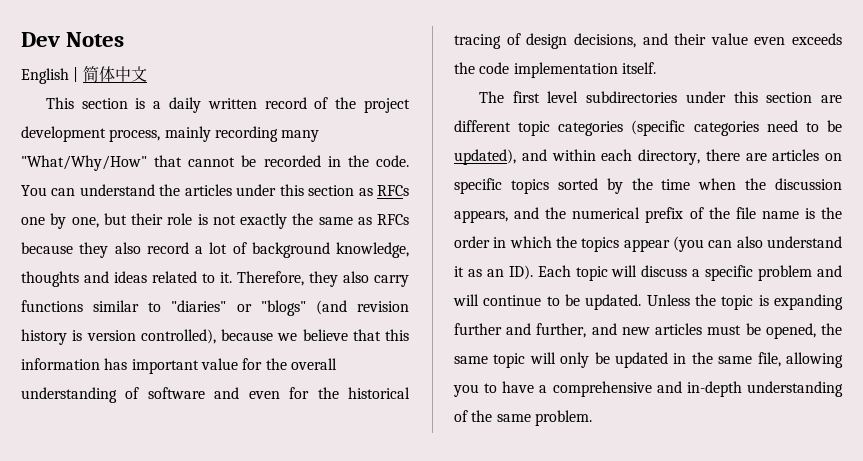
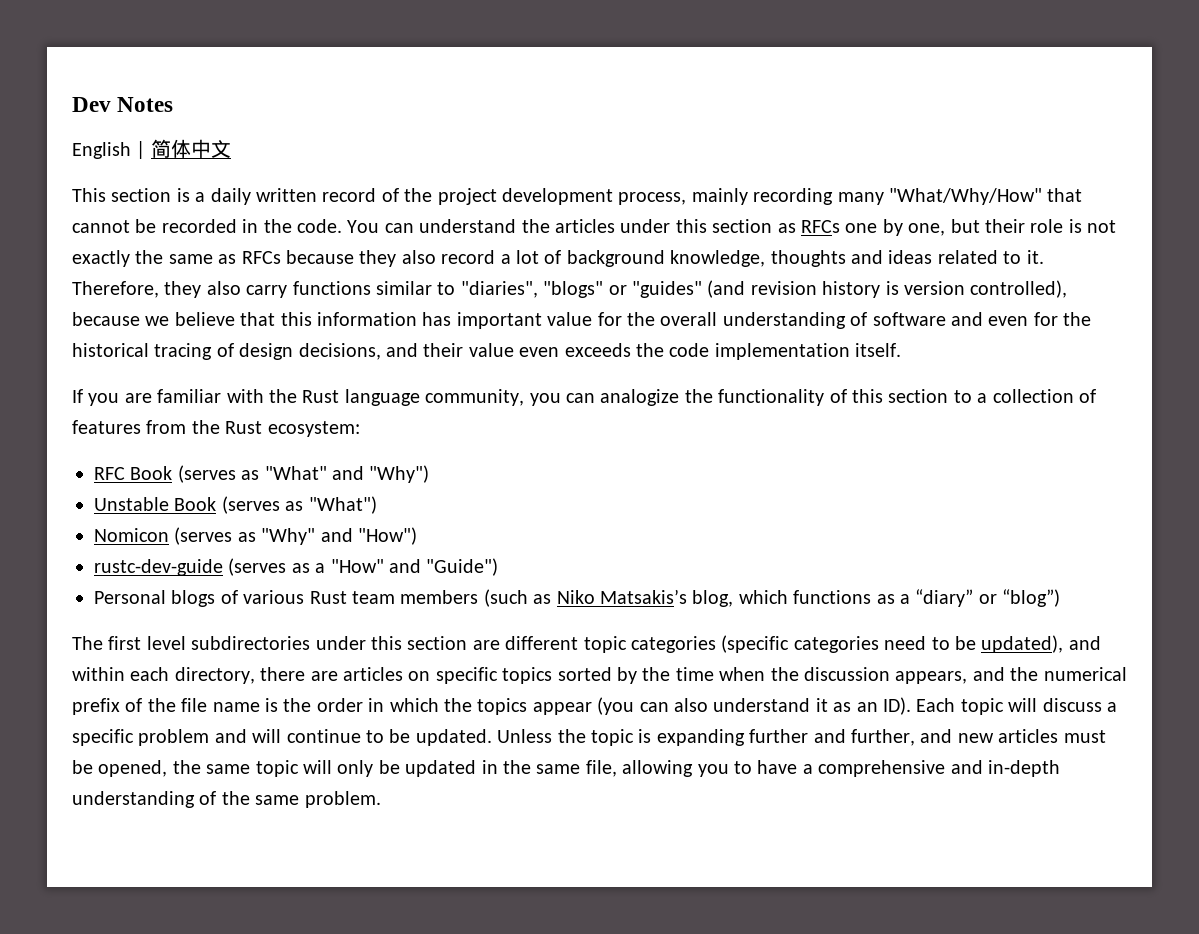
- Therefore, they also carry functions similar to "diaries" or "blogs" (and revision history is version controlled), because we believe that this information has important value for the overall understanding of software and even for the historical tracing of design decisions, and their value even exceeds the code implementation itself.
+ Therefore, they also carry functions similar to "diaries", "blogs" or "guides" (and revision history is version controlled), because we believe that this information has important value for the overall understanding of software and even for the historical tracing of design decisions, and their value even exceeds the code implementation itself.
+ If you are familiar with the Rust language community, you can analogize the functionality of this section to a collection of features from the Rust ecosystem:
+ RFC Book (serves as "What" and "Why")
+ Unstable Book (serves as "What")
+ Nomicon (serves as "Why" and "How")
+ rustc-dev-guide (serves as a "How" and "Guide")
+ Personal blogs of various Rust team members (such as Niko Matsakis’s blog, which functions as a “diary” or “blog”)

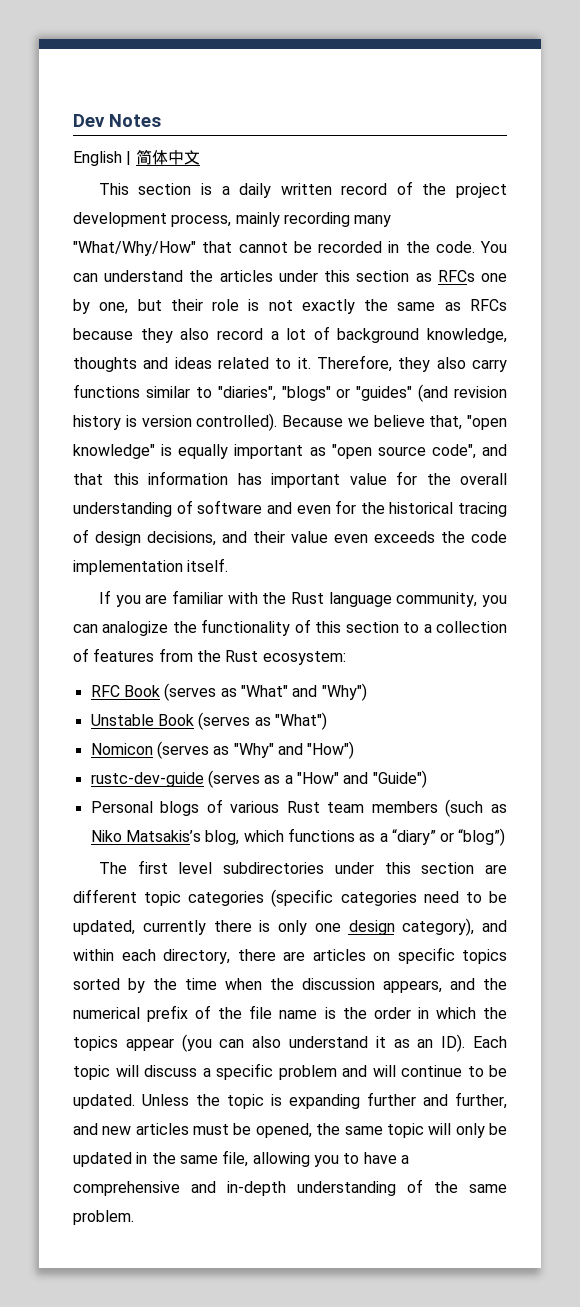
- Therefore, they also carry functions similar to "diaries", "blogs" or "guides" (and revision history is version controlled), because we believe that this information has important value for the overall understanding of software and even for the historical tracing of design decisions, and their value even exceeds the code implementation itself.
+ Therefore, they also carry functions similar to "diaries", "blogs" or "guides" (and revision history is version controlled). Because we believe that, "open knowledge" is equally important as "open source code", and that this information has important value for the overall understanding of software and even for the historical tracing of design decisions, and their value even exceeds the code implementation itself.
- The first level subdirectories under this section are different topic categories (specific categories need to be updated), and within each directory, there are articles on specific topics sorted by the time when the discussion appears, and the numerical prefix of the file name is the order in which the topics appear (you can also understand it as an ID). Each topic will discuss a specific problem and will continue to be updated.
+ The first level subdirectories under this section are different topic categories (specific categories need to be updated, currently there is only one design category), and within each directory, there are articles on specific topics sorted by the time when the discussion appears, and the numerical prefix of the file name is the order in which the topics appear (you can also understand it as an ID). Each topic will discuss a specific problem and will continue to be updated.

